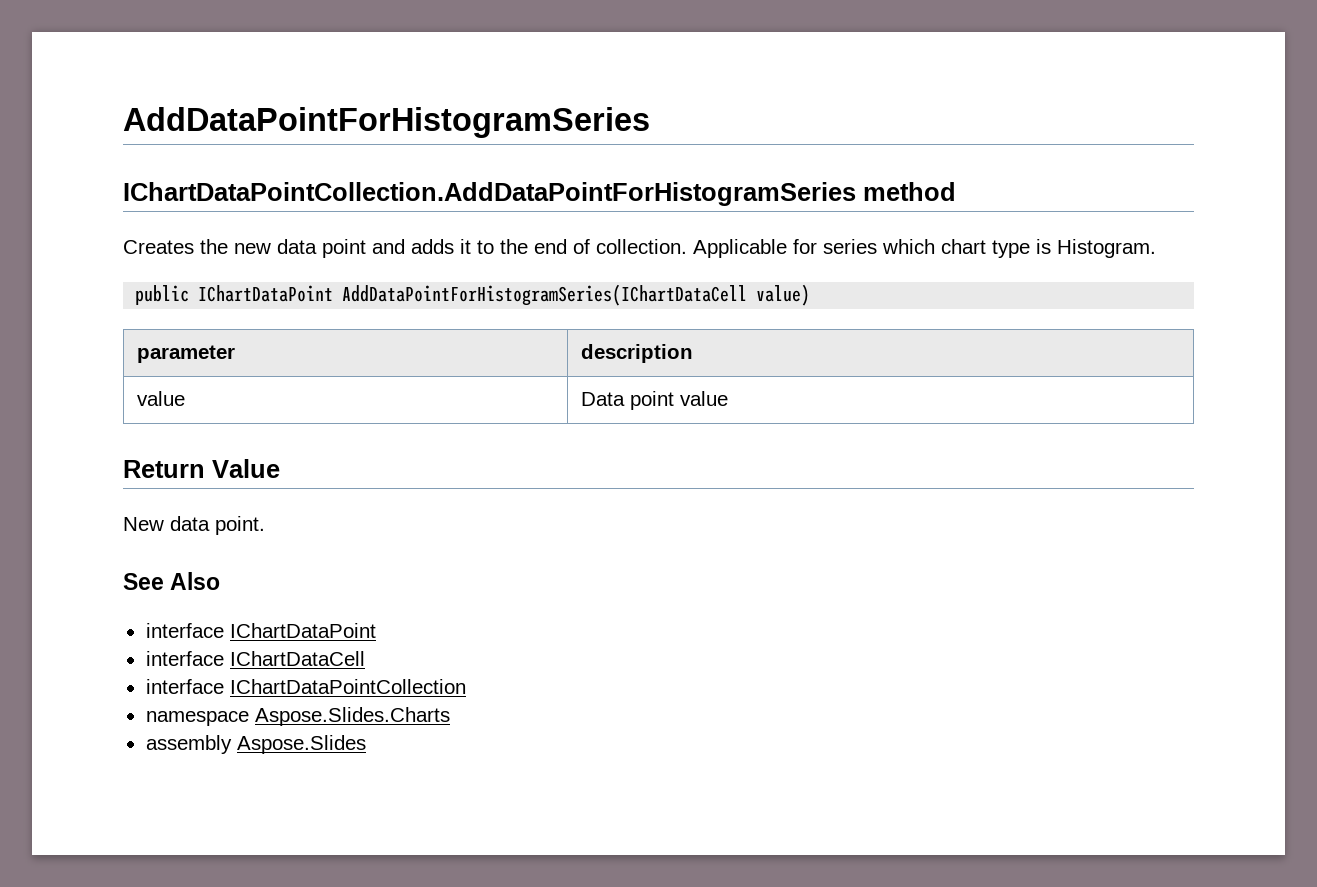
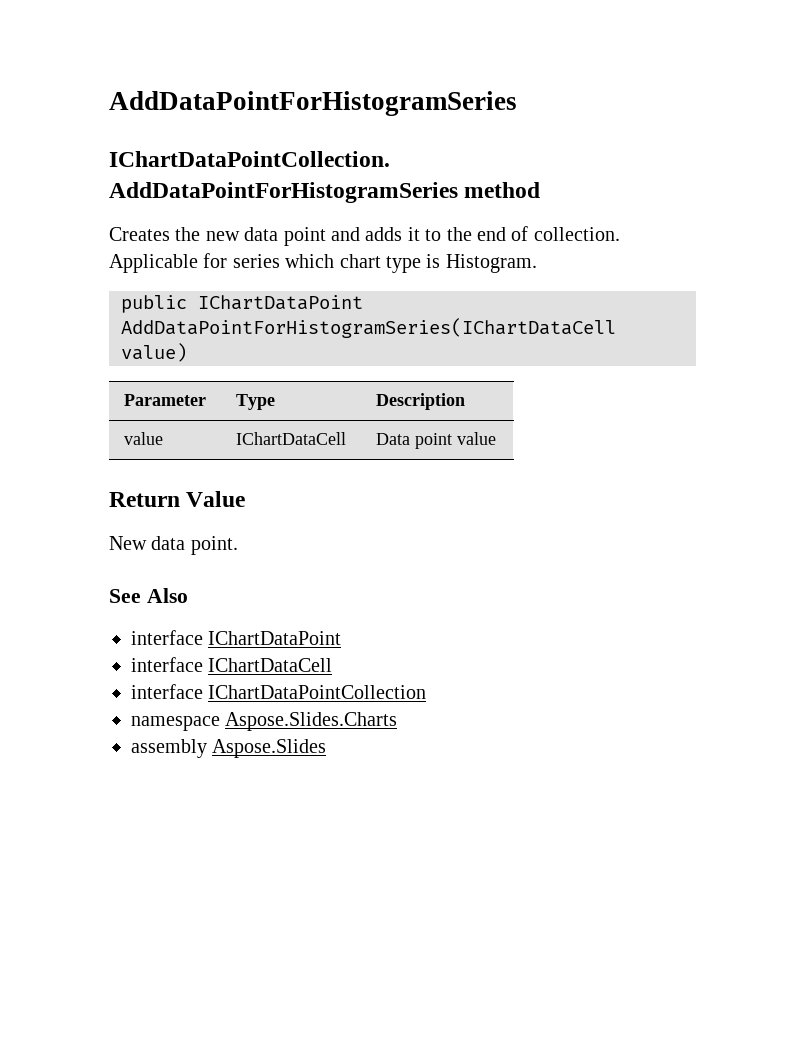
- parameter | description
- value | Data point value
+ Parameter | Type | Description
+ value | IChartDataCell | Data point value

